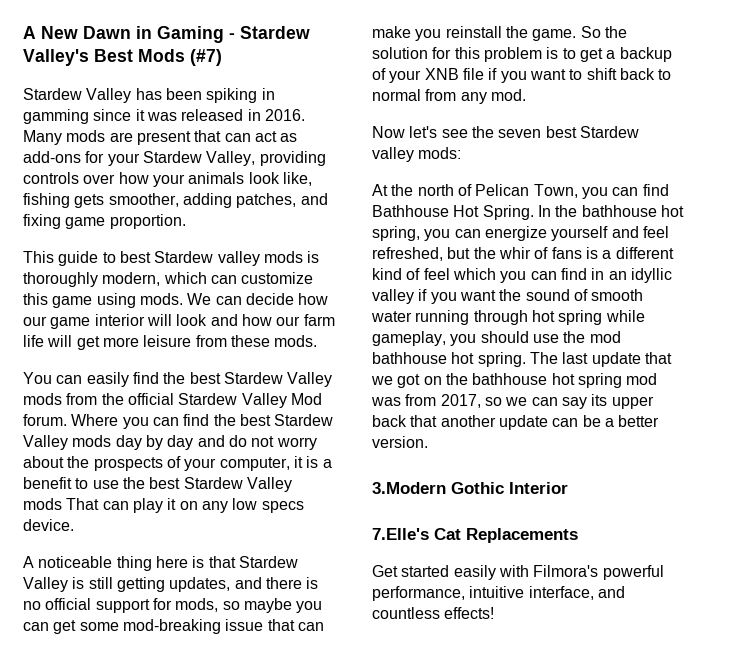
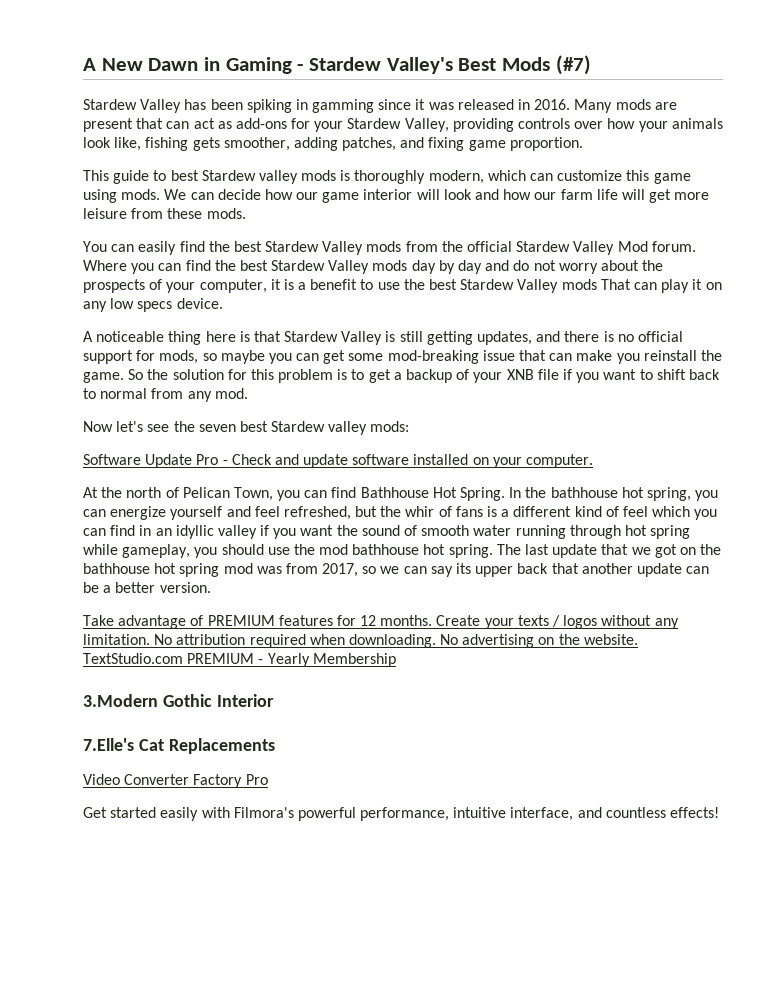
+ Software Update Pro - Check and update software installed on your computer.
+ Take advantage of PREMIUM features for 12 months. Create your texts / logos without any limitation. No attribution required when downloading. No advertising on the website. TextStudio.com PREMIUM - Yearly Membership
+ Video Converter Factory Pro

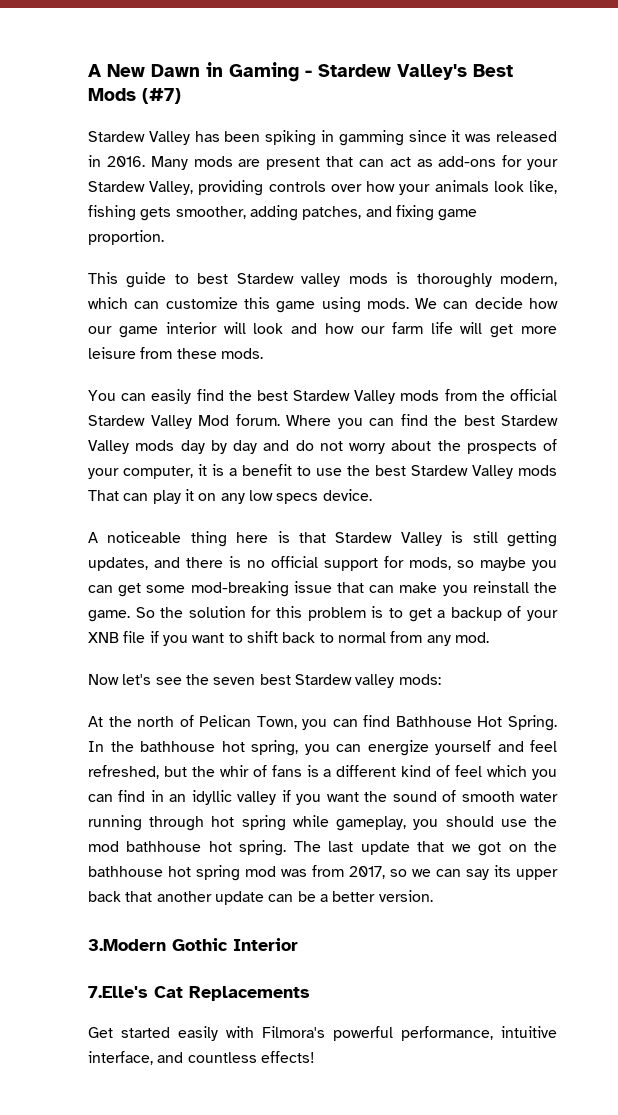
- Software Update Pro - Check and update software installed on your computer.
- Take advantage of PREMIUM features for 12 months. Create your texts / logos without any limitation. No attribution required when downloading. No advertising on the website. TextStudio.com PREMIUM - Yearly Membership
- Video Converter Factory Pro

